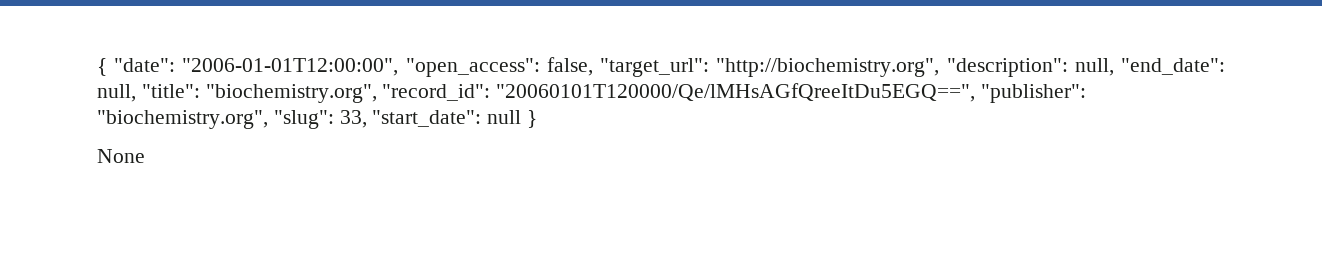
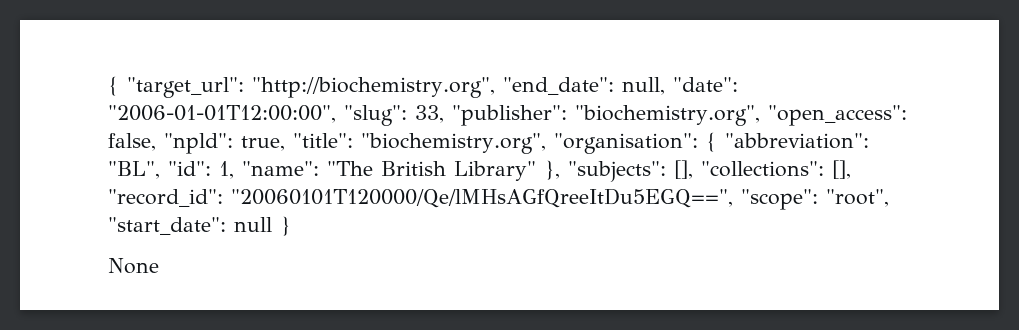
- { "date": "2006-01-01T12:00:00", "open_access": false, "target_url": "http://biochemistry.org", "description": null, "end_date": null, "title": "biochemistry.org", "record_id": "20060101T120000/Qe/lMHsAGfQreeItDu5EGQ==", "publisher": "biochemistry.org", "slug": 33, "start_date": null }
+ { "target_url": "http://biochemistry.org", "end_date": null, "date": "2006-01-01T12:00:00", "slug": 33, "publisher": "biochemistry.org", "open_access": false, "npld": true, "title": "biochemistry.org", "organisation": { "abbreviation": "BL", "id": 1, "name": "The British Library" }, "subjects": [], "collections": [], "record_id": "20060101T120000/Qe/lMHsAGfQreeItDu5EGQ==", "scope": "root", "start_date": null }

